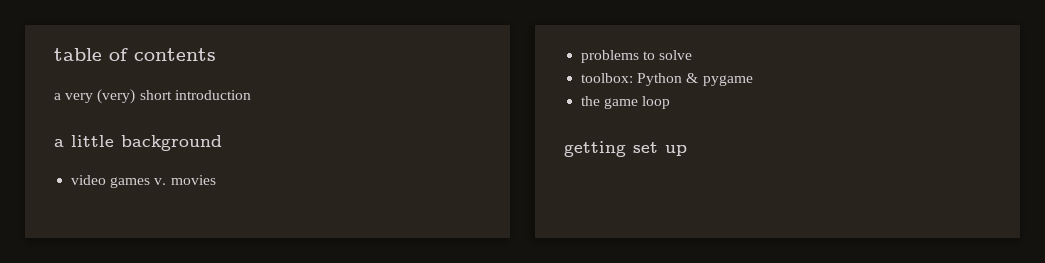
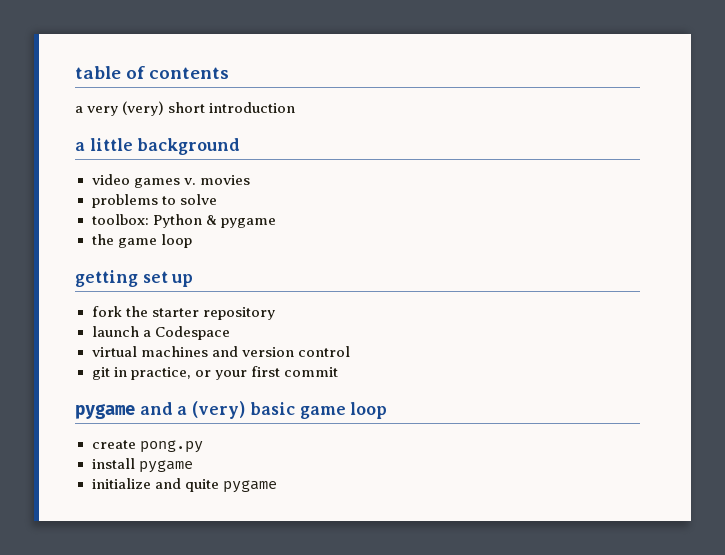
+ fork the starter repository
+ launch a Codespace
+ virtual machines and version control
+ git in practice, or your first commit
+ pygame and a (very) basic game loop
+ create pong.py
+ install pygame
+ initialize and quite pygame

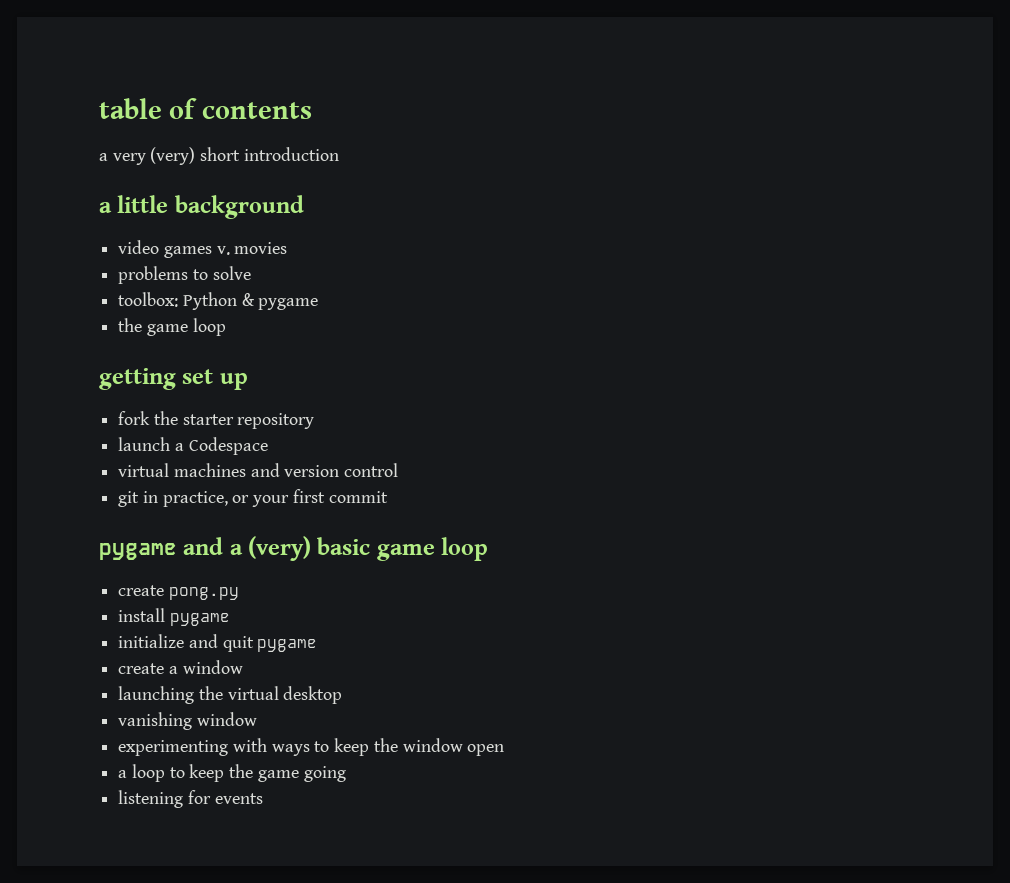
- initialize and quite pygame
+ initialize and quit pygame
+ create a window
+ launching the virtual desktop
+ vanishing window
+ experimenting with ways to keep the window open
+ a loop to keep the game going
+ listening for events

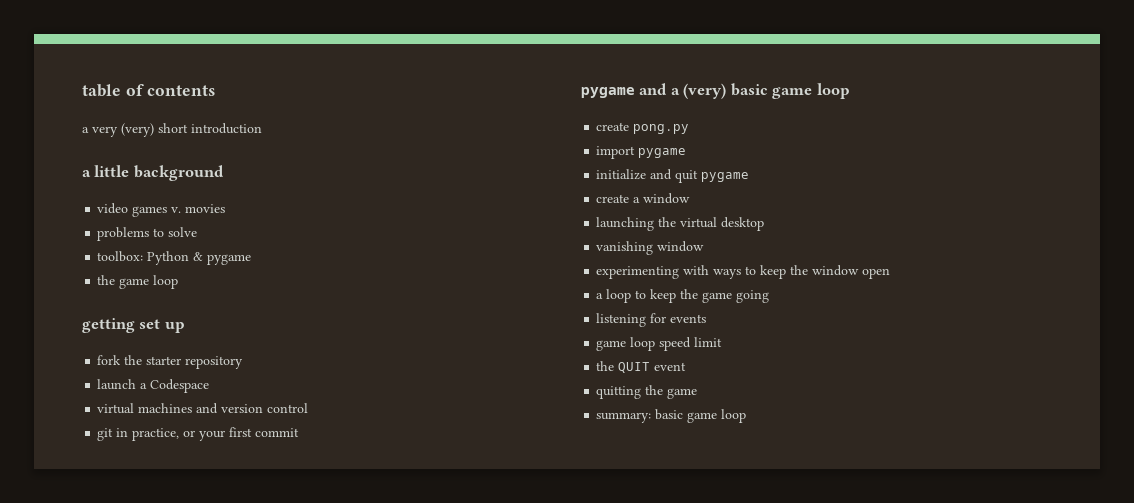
- install pygame
+ import pygame
+ game loop speed limit
+ the QUIT event
+ quitting the game
+ summary: basic game loop

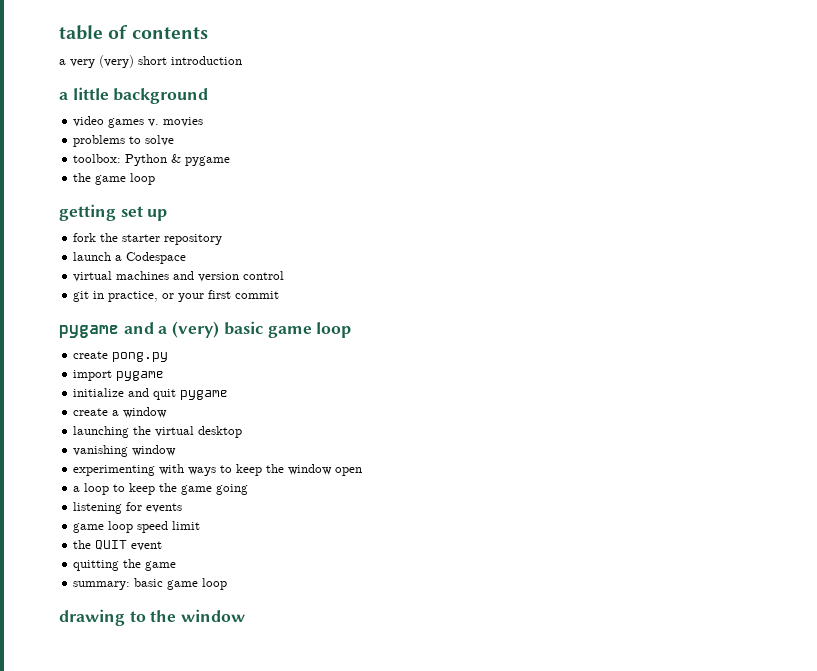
+ drawing to the window

